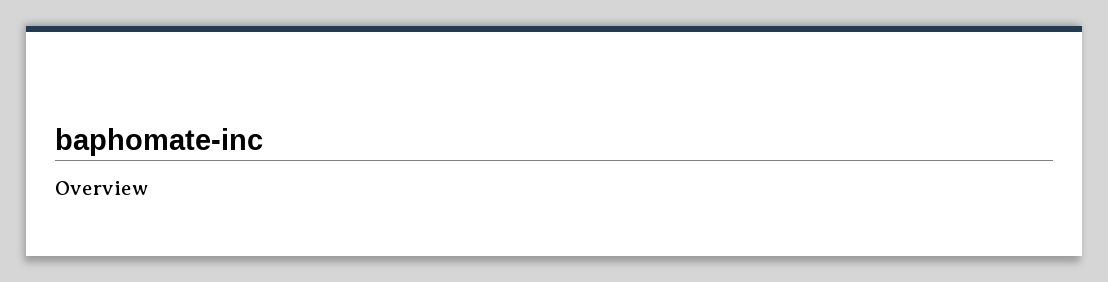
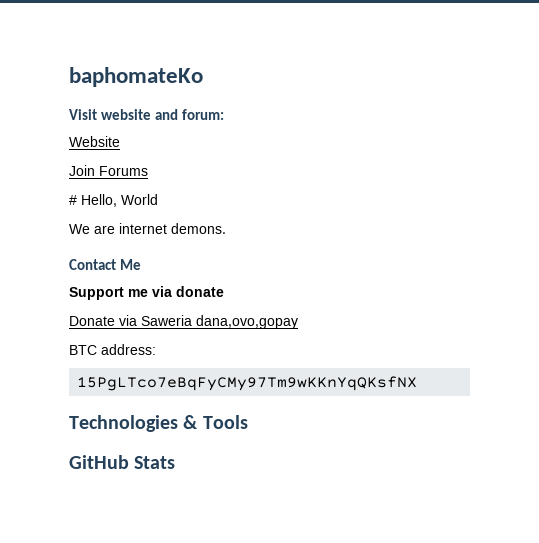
- baphomate-inc
- Overview
+ baphomateKo
+ Visit website and forum:
+ Website
+ Join Forums
+ # Hello, World
+ We are internet demons.
+ Contact Me
+ Support me via donate
+ Donate via Saweria dana,ovo,gopay
+ BTC address:
+ 15PgLTco7eBqFyCMy97Tm9wKKnYqQKsfNX
+ Technologies & Tools
+ GitHub Stats

